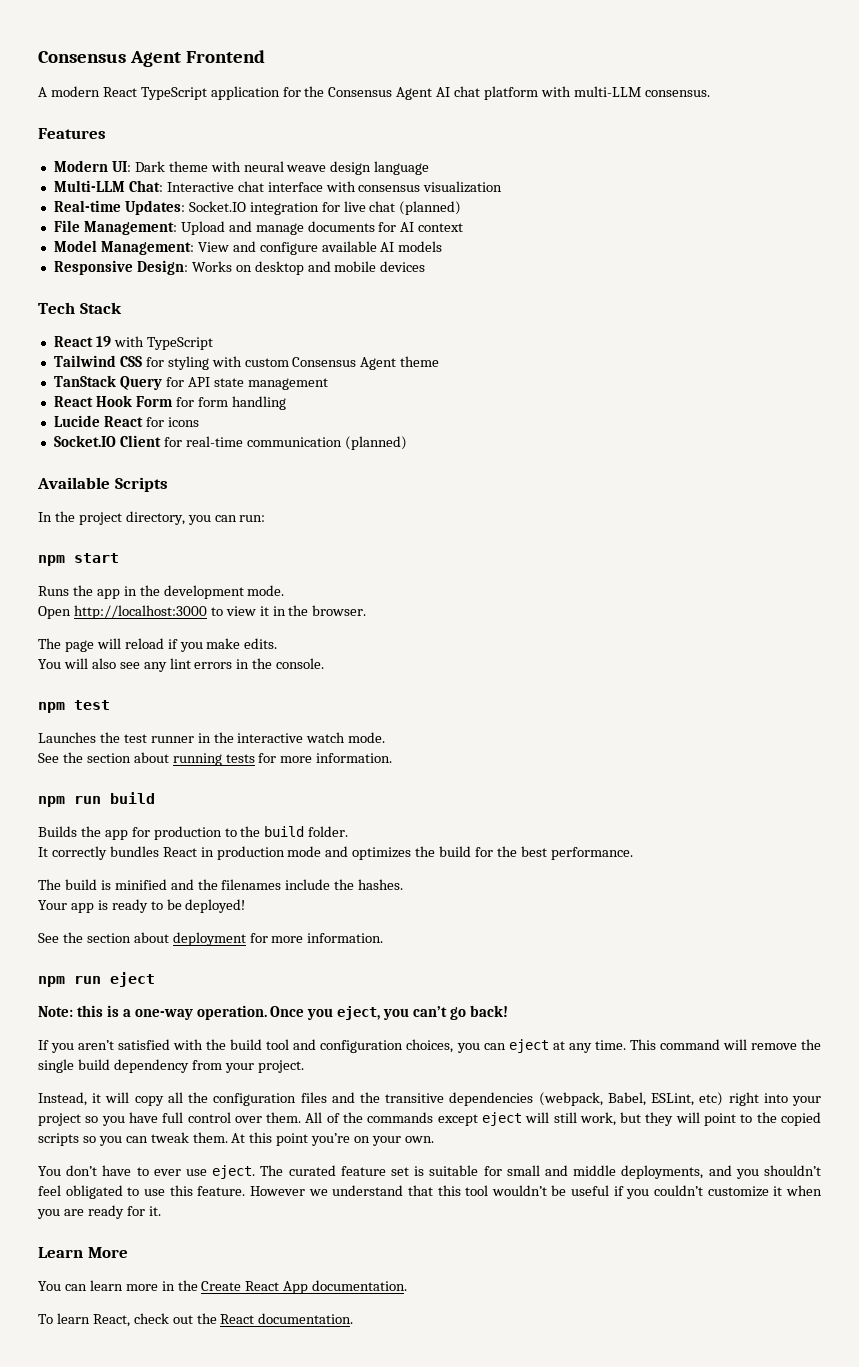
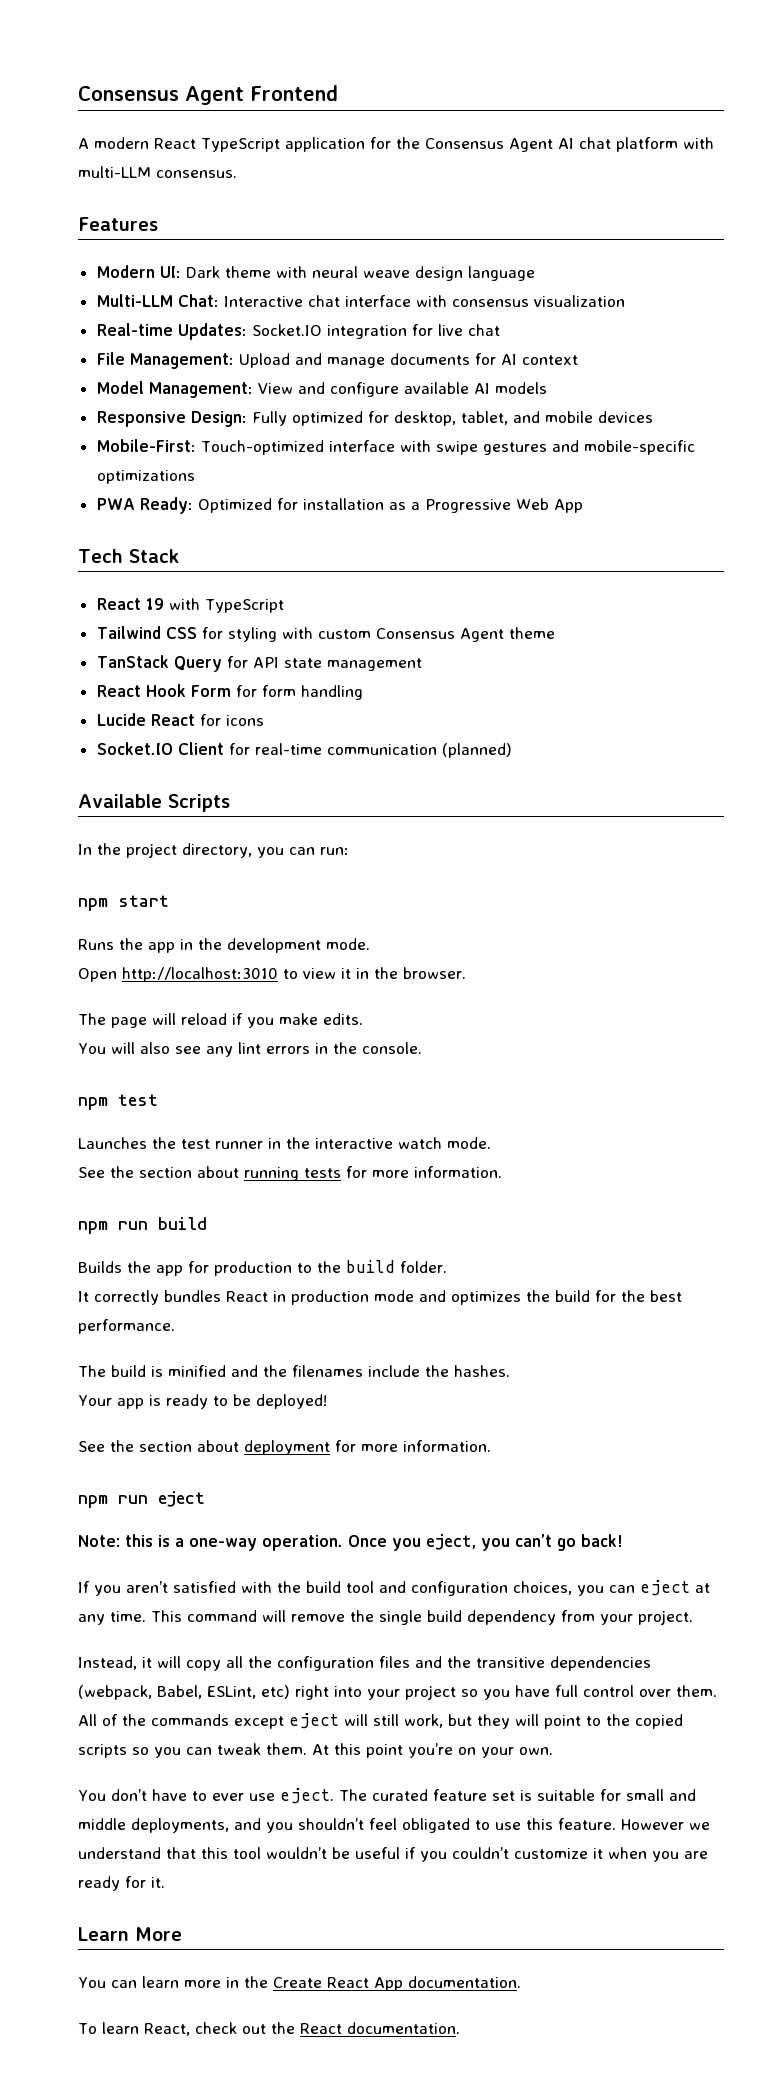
- Real-time Updates: Socket.IO integration for live chat (planned)
+ Real-time Updates: Socket.IO integration for live chat
- Responsive Design: Works on desktop and mobile devices
+ Responsive Design: Fully optimized for desktop, tablet, and mobile devices
+ Mobile-First: Touch-optimized interface with swipe gestures and mobile-specific optimizations
+ PWA Ready: Optimized for installation as a Progressive Web App
- Open http://localhost:3000 to view it in the browser.
+ Open http://localhost:3010 to view it in the browser.

